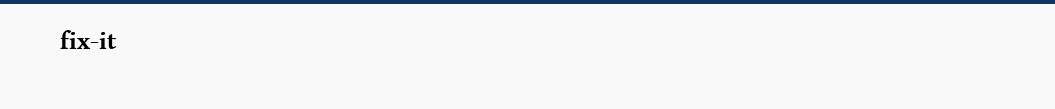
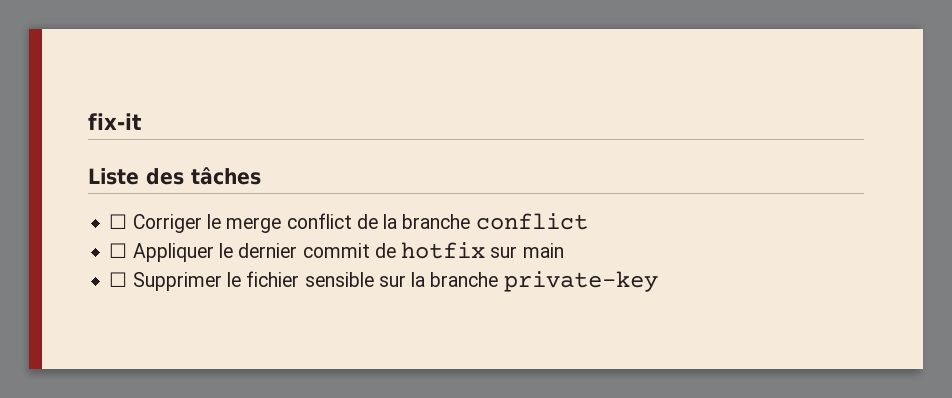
+ Liste des tâches
+ ☐ Corriger le merge conflict de la branche conflict
+ ☐ Appliquer le dernier commit de hotfix sur main
+ ☐ Supprimer le fichier sensible sur la branche private-key

